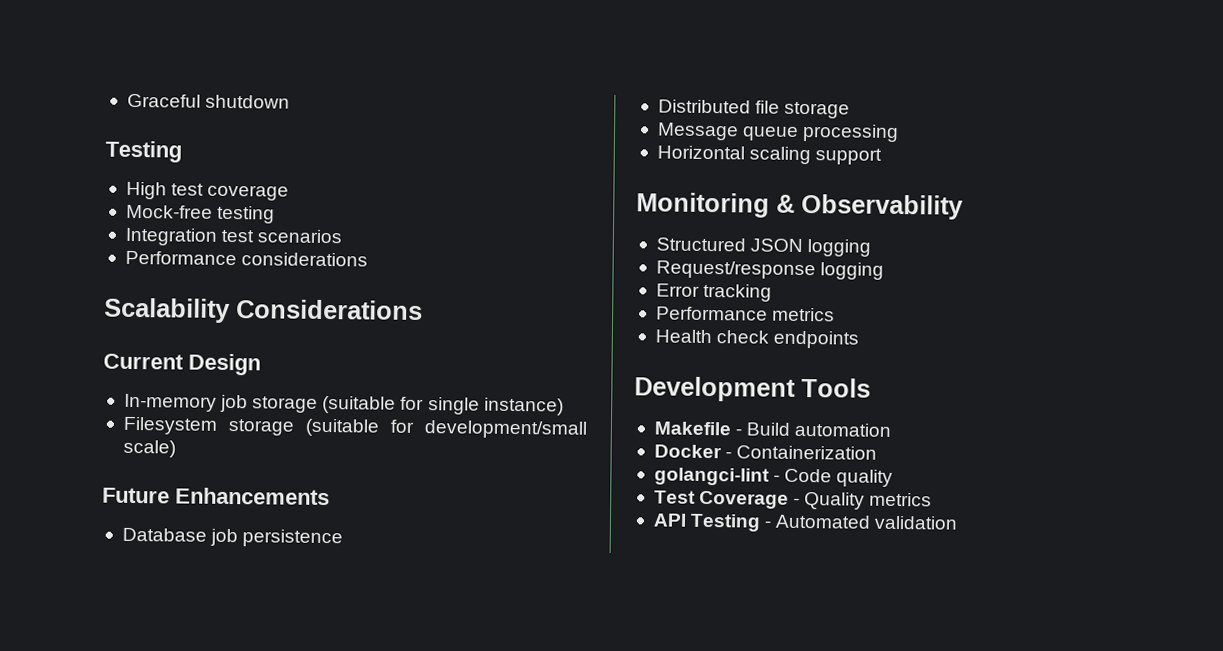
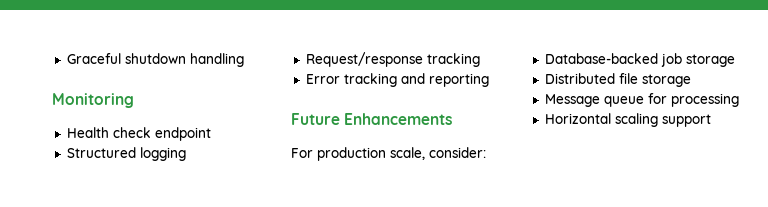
- Graceful shutdown
- Testing
- High test coverage
- Mock-free testing
- Integration test scenarios
- Performance considerations
- Scalability Considerations
- Current Design
- In-memory job storage (suitable for single instance)
- Filesystem storage (suitable for development/small scale)
+ Graceful shutdown handling
+ Monitoring
+ Health check endpoint
+ Structured logging
+ Request/response tracking
+ Error tracking and reporting
  Future Enhancements
- Database job persistence
+ For production scale, consider:
+ Database-backed job storage
- Message queue processing
+ Message queue for processing
- Monitoring & Observability
- Structured JSON logging
- Request/response logging
- Error tracking
- Performance metrics
- Health check endpoints
- Development Tools
- Makefile - Build automation
- Docker - Containerization
- golangci-lint - Code quality
- Test Coverage - Quality metrics
- API Testing - Automated validation

